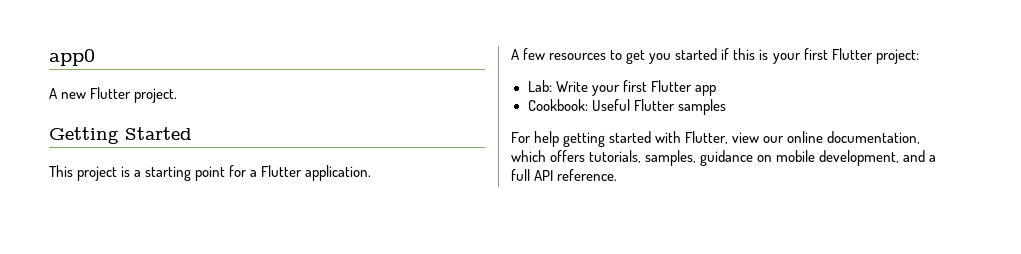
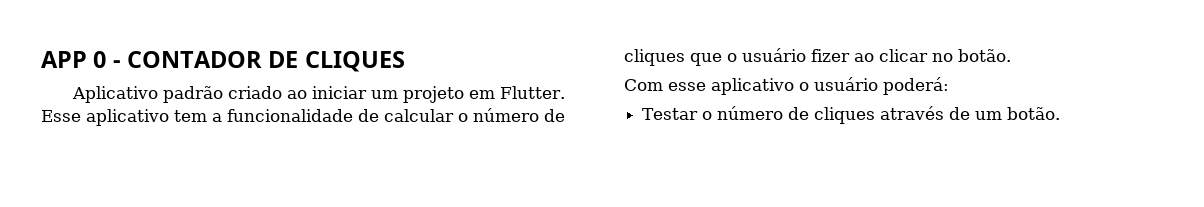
- app0
- A new Flutter project.
- Getting Started
- This project is a starting point for a Flutter application.
- A few resources to get you started if this is your first Flutter project:
- Lab: Write your first Flutter app
- Cookbook: Useful Flutter samples
- For help getting started with Flutter, view our online documentation, which offers tutorials, samples, guidance on mobile development, and a full API reference.
+ APP 0 - CONTADOR DE CLIQUES
+ Aplicativo padrão criado ao iniciar um projeto em Flutter. Esse aplicativo tem a funcionalidade de calcular o número de cliques que o usuário fizer ao clicar no botão.
+ Com esse aplicativo o usuário poderá:
+ Testar o número de cliques através de um botão.

